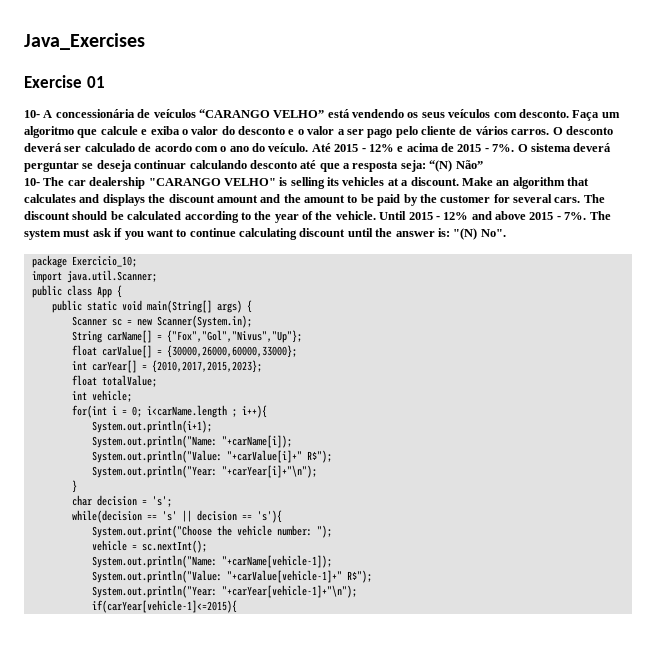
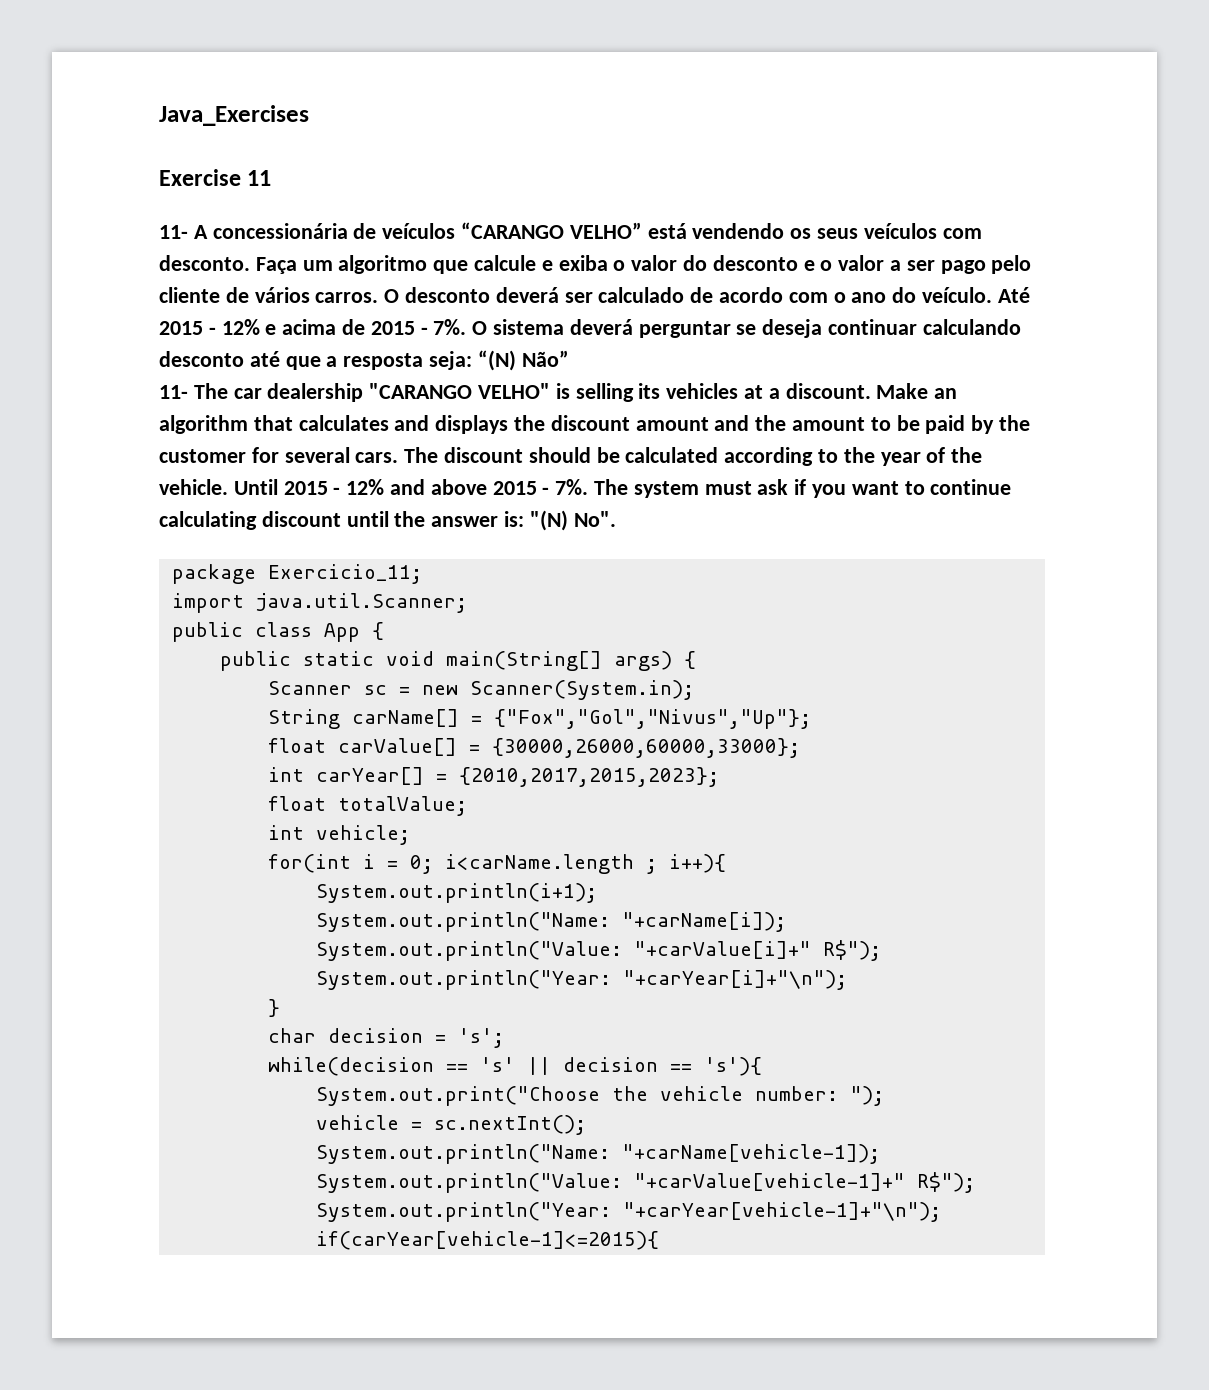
- Exercise 01
- 10- A concessionária de veículos “CARANGO VELHO” está vendendo os seus veículos com desconto.
+ Exercise 11
+ 11- A concessionária de veículos “CARANGO VELHO” está vendendo os seus veículos com desconto.
- 10- The car dealership "CARANGO VELHO" is selling its vehicles at a discount.
+ 11- The car dealership "CARANGO VELHO" is selling its vehicles at a discount.
- package Exercicio_10;
+ package Exercicio_11;

